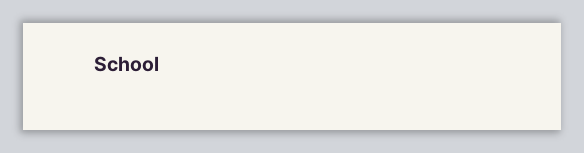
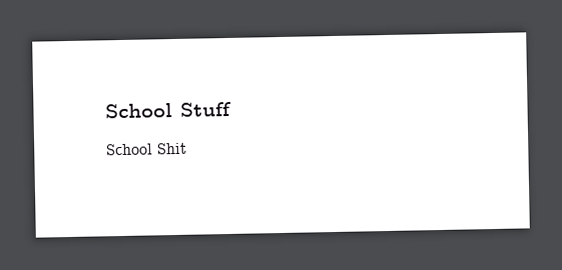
- School
+ School Stuff
+ School Shit

